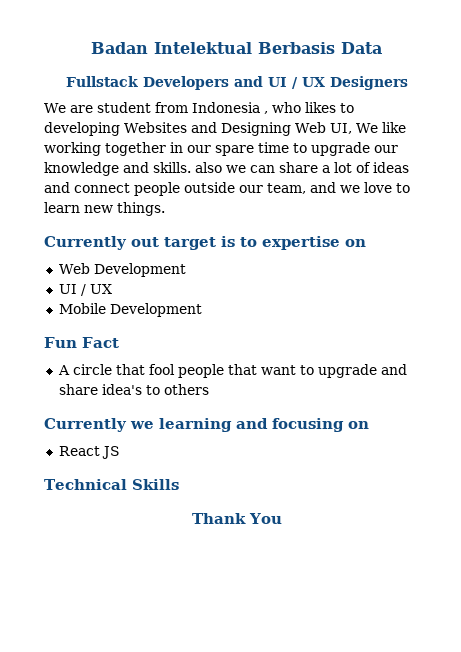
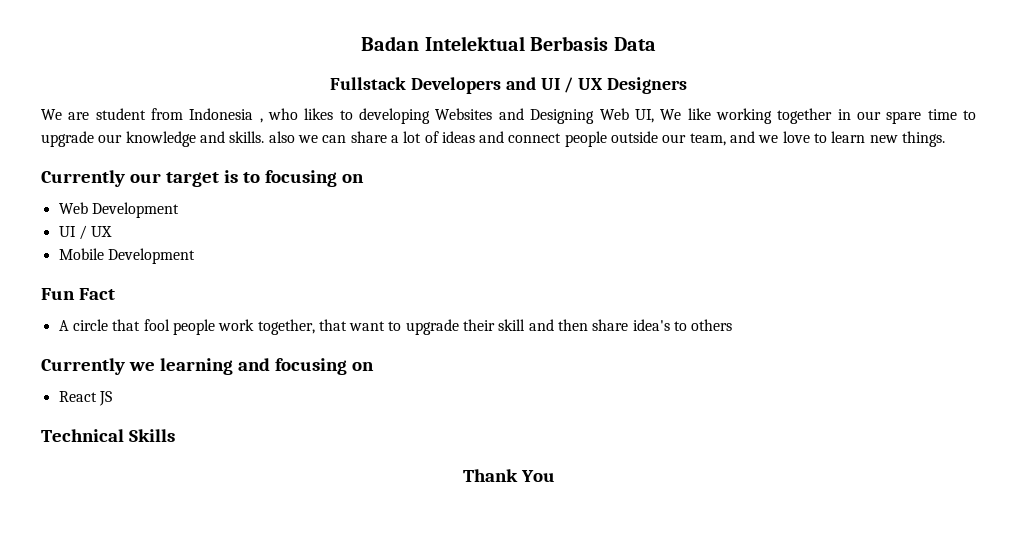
- Currently out target is to expertise on
+ Currently our target is to focusing on
- A circle that fool people that want to upgrade and share idea's to others
+ A circle that fool people work together, that want to upgrade their skill and then share idea's to others

